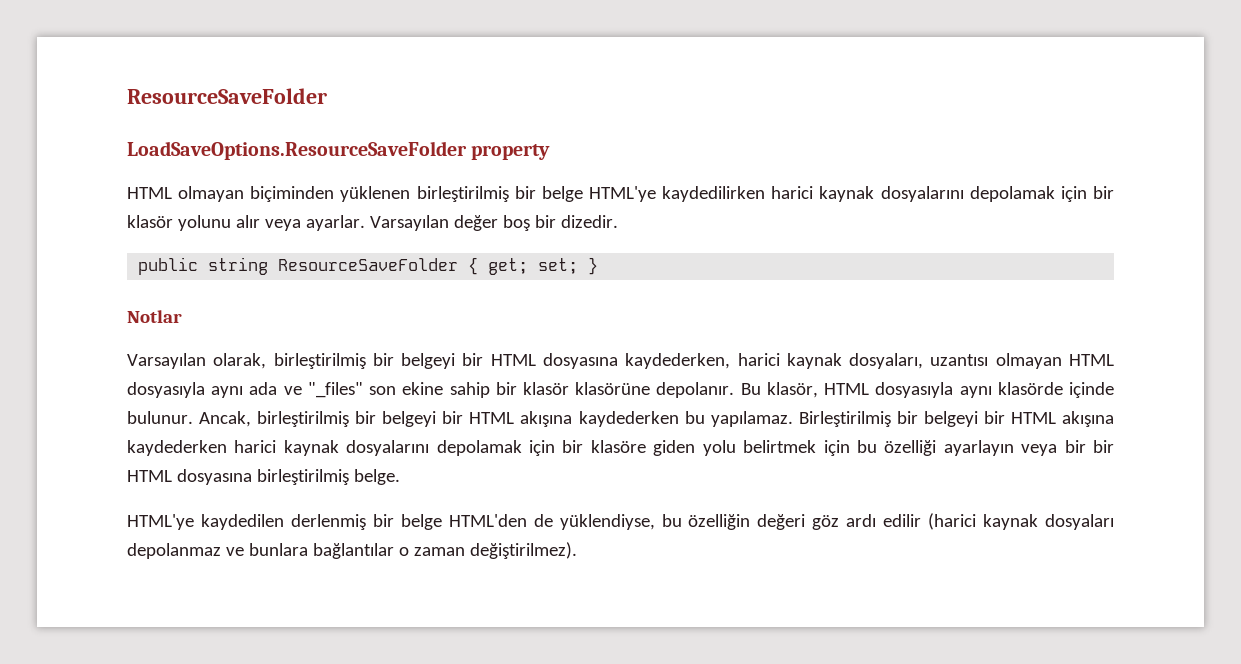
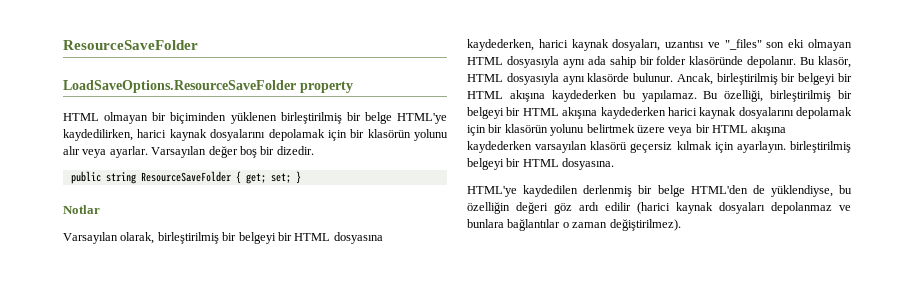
- HTML olmayan biçiminden yüklenen birleştirilmiş bir belge HTML'ye kaydedilirken harici kaynak dosyalarını depolamak için bir klasör yolunu alır veya ayarlar.
+ HTML olmayan bir biçiminden yüklenen birleştirilmiş bir belge HTML'ye kaydedilirken, harici kaynak dosyalarını depolamak için bir klasörün yolunu alır veya ayarlar.
- Varsayılan olarak, birleştirilmiş bir belgeyi bir HTML dosyasına kaydederken, harici kaynak dosyaları, uzantısı olmayan HTML dosyasıyla aynı ada ve "_files" son ekine sahip bir klasör klasörüne depolanır.
+ Varsayılan olarak, birleştirilmiş bir belgeyi bir HTML dosyasına kaydederken, harici kaynak dosyaları, uzantısı ve "_files" son eki olmayan HTML dosyasıyla aynı ada sahip bir folder klasöründe depolanır.
- Bu klasör, HTML dosyasıyla aynı klasörde içinde bulunur.
+ Bu klasör, HTML dosyasıyla aynı klasörde bulunur.
- Birleştirilmiş bir belgeyi bir HTML akışına kaydederken harici kaynak dosyalarını depolamak için bir klasöre giden yolu belirtmek için bu özelliği ayarlayın veya bir bir HTML dosyasına birleştirilmiş belge.
+ Bu özelliği, birleştirilmiş bir belgeyi bir HTML akışına kaydederken harici kaynak dosyalarını depolamak için bir klasörün yolunu belirtmek üzere veya bir HTML akışına kaydederken varsayılan klasörü geçersiz kılmak için ayarlayın. birleştirilmiş belgeyi bir HTML dosyasına.

